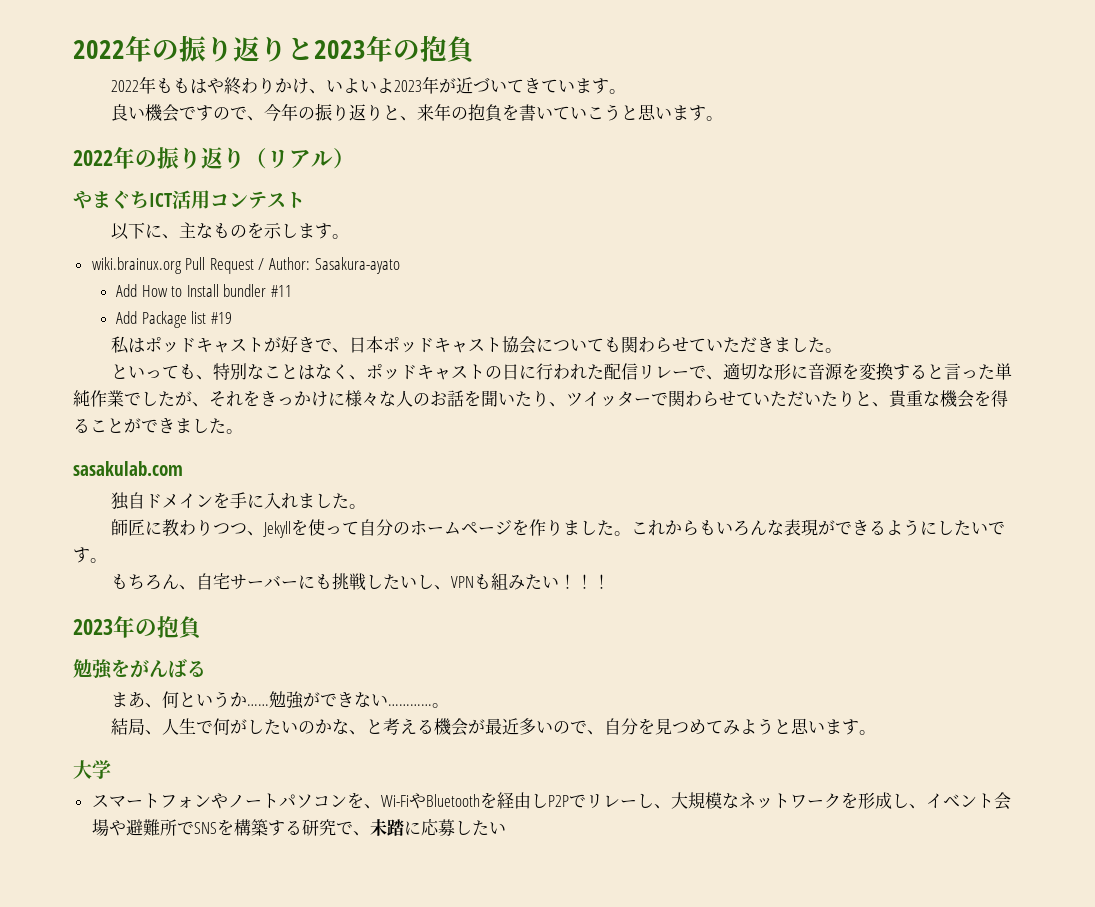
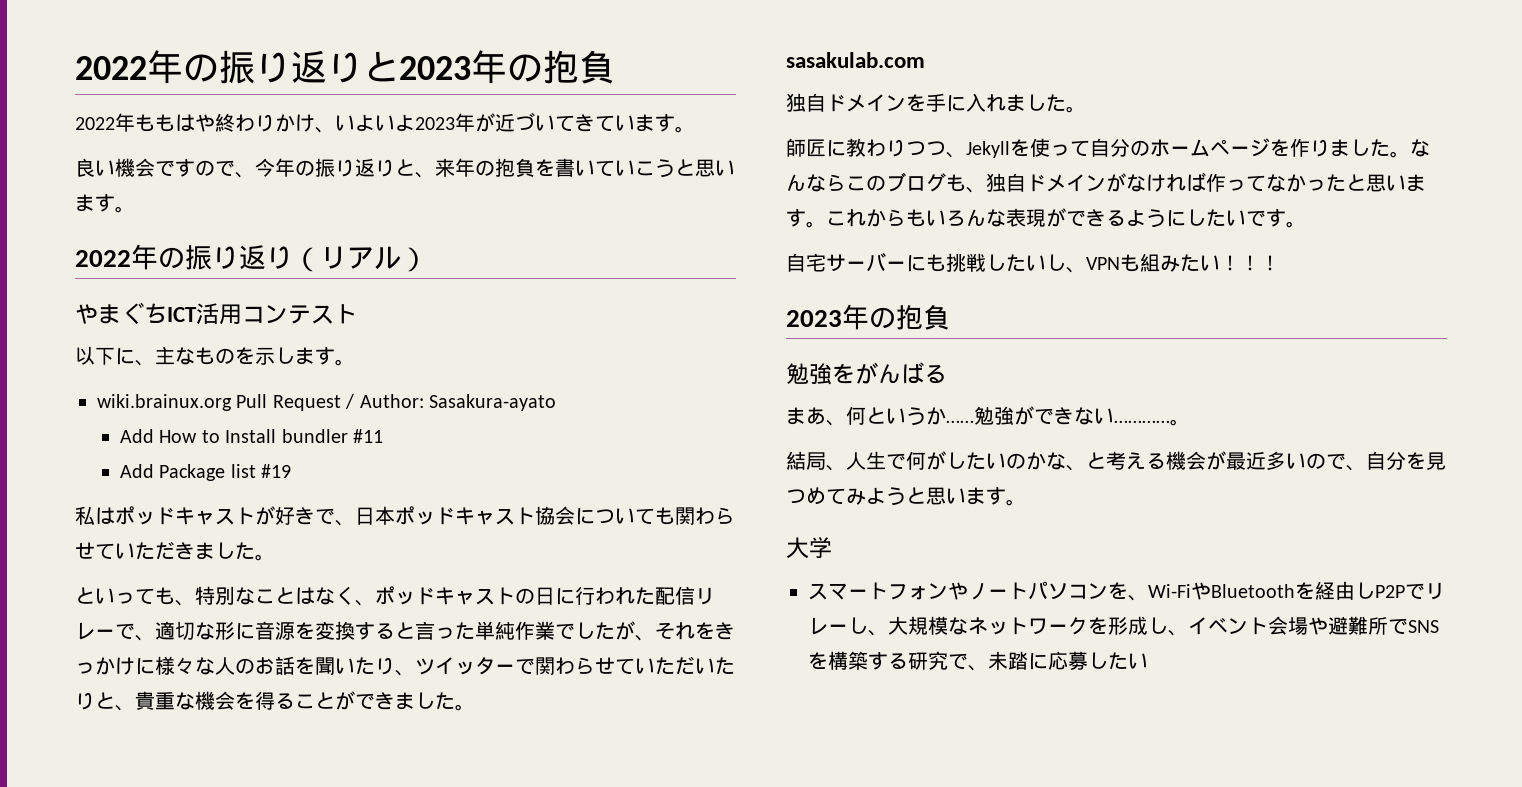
+ なんならこのブログも、独自ドメインがなければ作ってなかったと思います。
- もちろん、自宅サーバーにも挑戦したいし、VPNも組みたい！
+ 自宅サーバーにも挑戦したいし、VPNも組みたい！

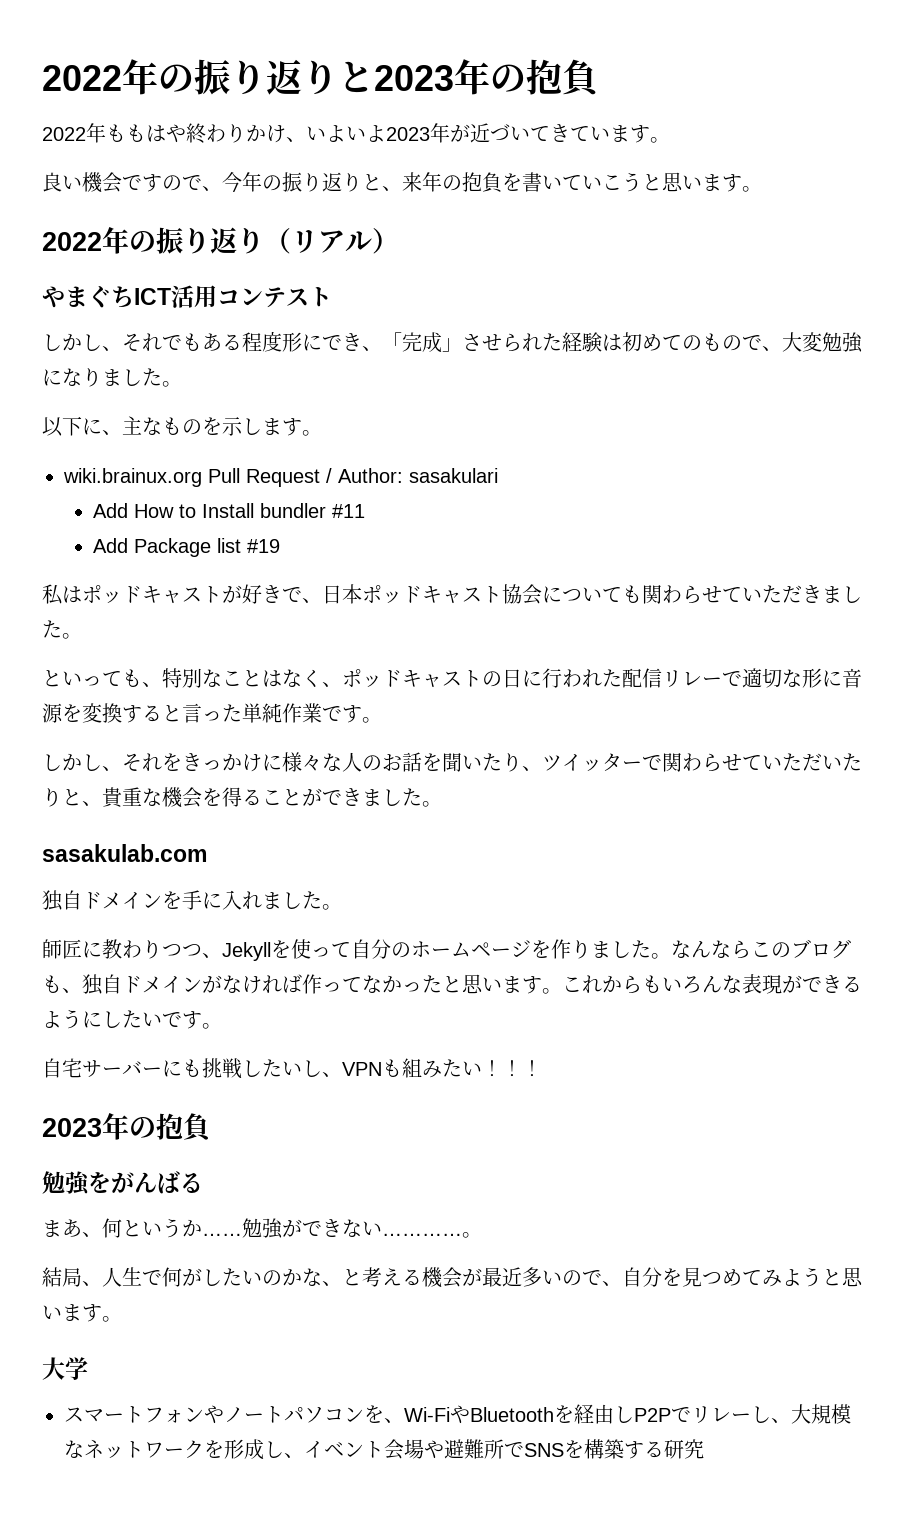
+ しかし、それでもある程度形にでき、「完成」させられた経験は初めてのもので、大変勉強になりました。
- wiki.brainux.org Pull Request / Author: Sasakura-ayato
+ wiki.brainux.org Pull Request / Author: sasakulari
- といっても、特別なことはなく、ポッドキャストの日に行われた配信リレーで、適切な形に音源を変換すると言った単純作業でしたが、それをきっかけに様々な人のお話を聞いたり、ツイッターで関わらせていただいたりと、貴重な機会を得ることができました。
+ といっても、特別なことはなく、ポッドキャストの日に行われた配信リレーで適切な形に音源を変換すると言った単純作業です。
+ しかし、それをきっかけに様々な人のお話を聞いたり、ツイッターで関わらせていただいたりと、貴重な機会を得ることができました。
- スマートフォンやノートパソコンを、Wi-FiやBluetoothを経由しP2Pでリレーし、大規模なネットワークを形成し、イベント会場や避難所でSNSを構築する研究で、未踏に応募したい
+ スマートフォンやノートパソコンを、Wi-FiやBluetoothを経由しP2Pでリレーし、大規模なネットワークを形成し、イベント会場や避難所でSNSを構築する研究

